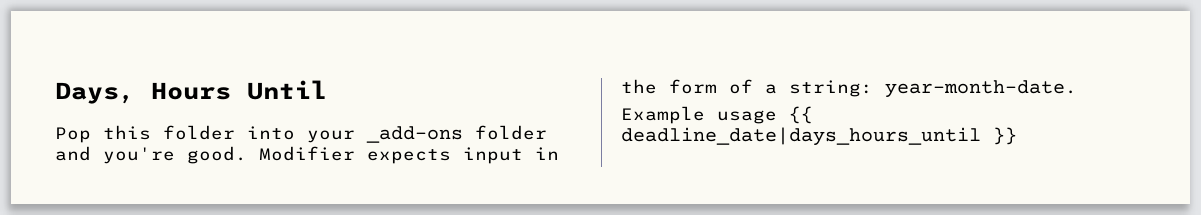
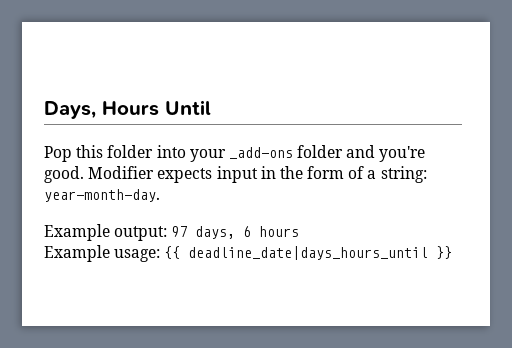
- Modifier expects input in the form of a string: year-month-date.
- Example usage {{ deadline_date|days_hours_until }}
+ Modifier expects input in the form of a string: year-month-day.
+ Example output: 97 days, 6 hours
+ Example usage: {{ deadline_date|days_hours_until }}

